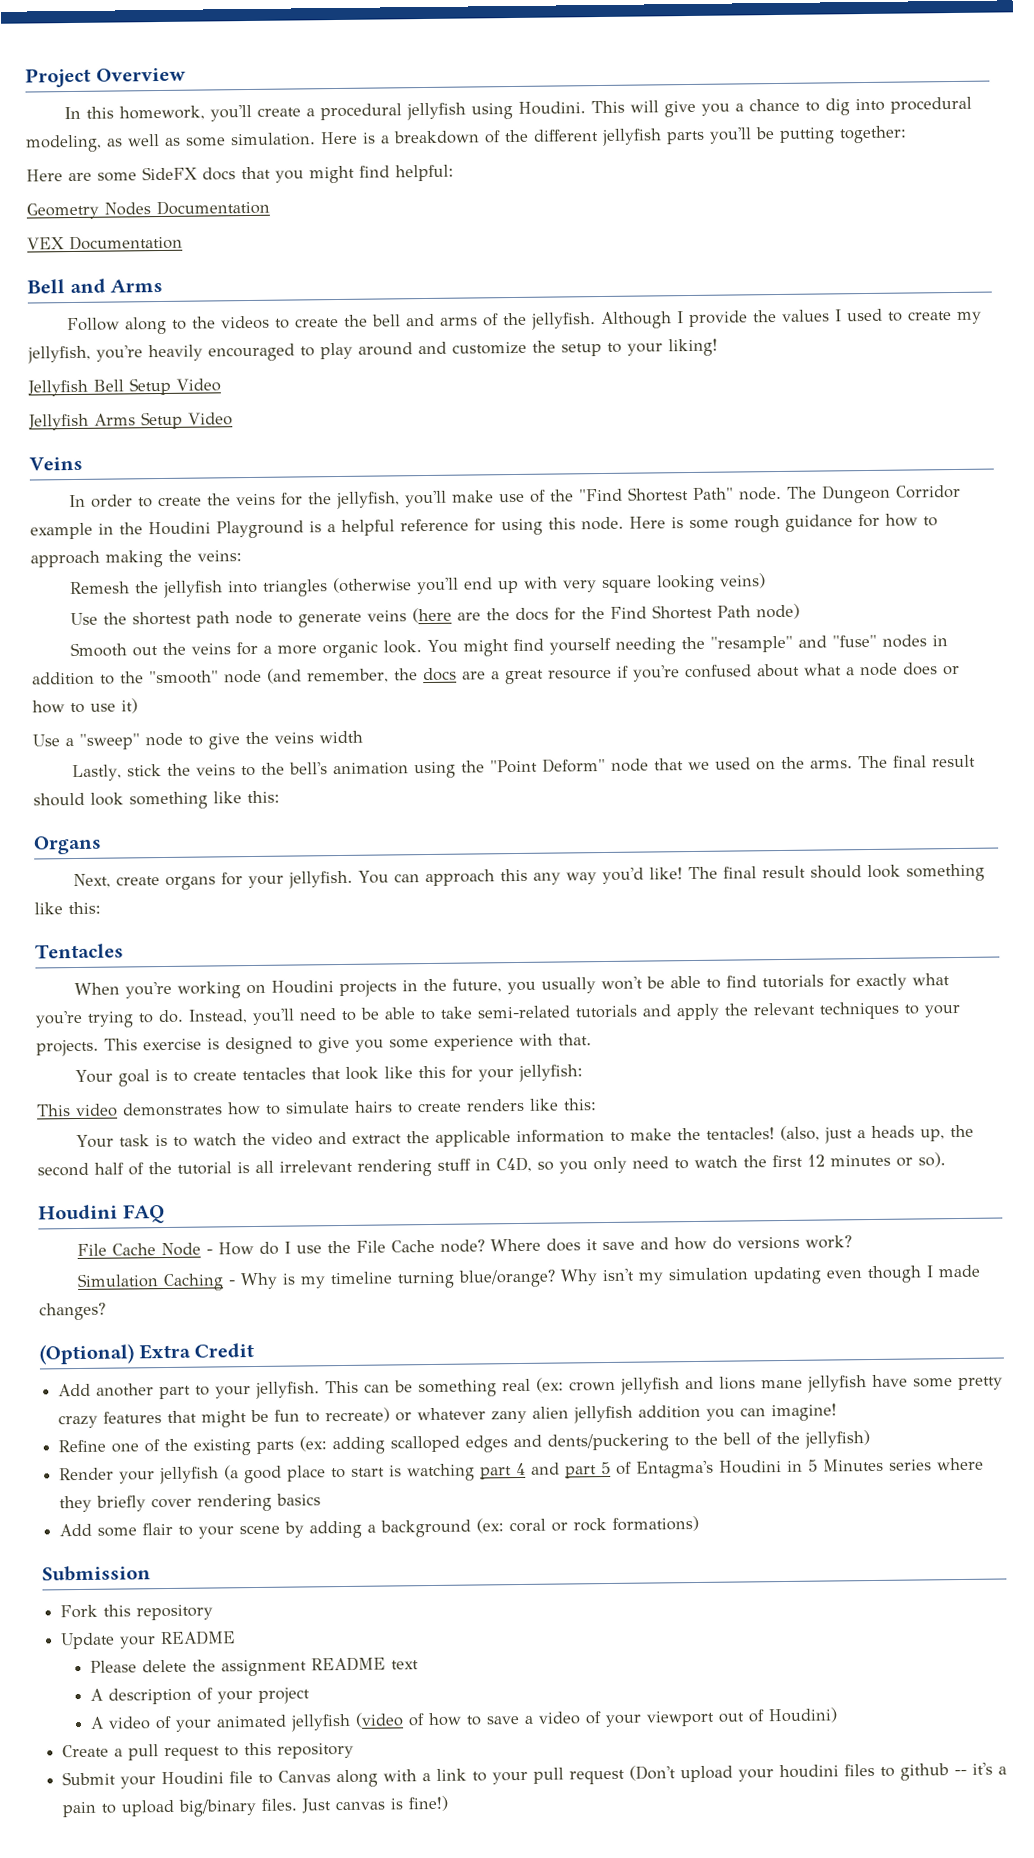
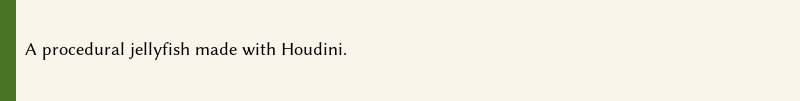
- Project Overview
- In this homework, you'll create a procedural jellyfish using Houdini. This will give you a chance to dig into procedural modeling, as well as some simulation. Here is a breakdown of the different jellyfish parts you'll be putting together:
- Here are some SideFX docs that you might find helpful:
- Geometry Nodes Documentation
- VEX Documentation
- Bell and Arms
- Follow along to the videos to create the bell and arms of the jellyfish. Although I provide the values I used to create my jellyfish, you're heavily encouraged to play around and customize the setup to your liking!
- Jellyfish Bell Setup Video
- Jellyfish Arms Setup Video
- Veins
- In order to create the veins for the jellyfish, you'll make use of the "Find Shortest Path" node. The Dungeon Corridor example in the Houdini Playground is a helpful reference for using this node. Here is some rough guidance for how to approach making the veins:
- Remesh the jellyfish into triangles (otherwise you'll end up with very square looking veins)
- Use the shortest path node to generate veins (here are the docs for the Find Shortest Path node)
- Smooth out the veins for a more organic look. You might find yourself needing the "resample" and "fuse" nodes in addition to the "smooth" node (and remember, the docs are a great resource if you're confused about what a node does or how to use it)
- Use a "sweep" node to give the veins width
- Lastly, stick the veins to the bell's animation using the "Point Deform" node that we used on the arms. The final result should look something like this:
- Organs
- Next, create organs for your jellyfish. You can approach this any way you'd like! The final result should look something like this:
- Tentacles
- When you're working on Houdini projects in the future, you usually won't be able to find tutorials for exactly what you're trying to do. Instead, you'll need to be able to take semi-related tutorials and apply the relevant techniques to your projects. This exercise is designed to give you some experience with that.
- Your goal is to create tentacles that look like this for your jellyfish:
- This video demonstrates how to simulate hairs to create renders like this:
- Your task is to watch the video and extract the applicable information to make the tentacles! (also, just a heads up, the second half of the tutorial is all irrelevant rendering stuff in C4D, so you only need to watch the first 12 minutes or so).
- Houdini FAQ
- File Cache Node - How do I use the File Cache node? Where does it save and how do versions work?
- Simulation Caching - Why is my timeline turning blue/orange? Why isn't my simulation updating even though I made changes?
- (Optional) Extra Credit
- Add another part to your jellyfish. This can be something real (ex: crown jellyfish and lions mane jellyfish have some pretty crazy features that might be fun to recreate) or whatever zany alien jellyfish addition you can imagine!
- Refine one of the existing parts (ex: adding scalloped edges and dents/puckering to the bell of the jellyfish)
- Render your jellyfish (a good place to start is watching part 4 and part 5 of Entagma's Houdini in 5 Minutes series where they briefly cover rendering basics
- Add some flair to your scene by adding a background (ex: coral or rock formations)
- Submission
- Fork this repository
- Update your README
- Please delete the assignment README text
- A description of your project
- A video of your animated jellyfish (video of how to save a video of your viewport out of Houdini)
- Create a pull request to this repository
- Submit your Houdini file to Canvas along with a link to your pull request (Don't upload your houdini files to github -- it's a pain to upload big/binary files. Just canvas is fine!)
+ A procedural jellyfish made with Houdini.

